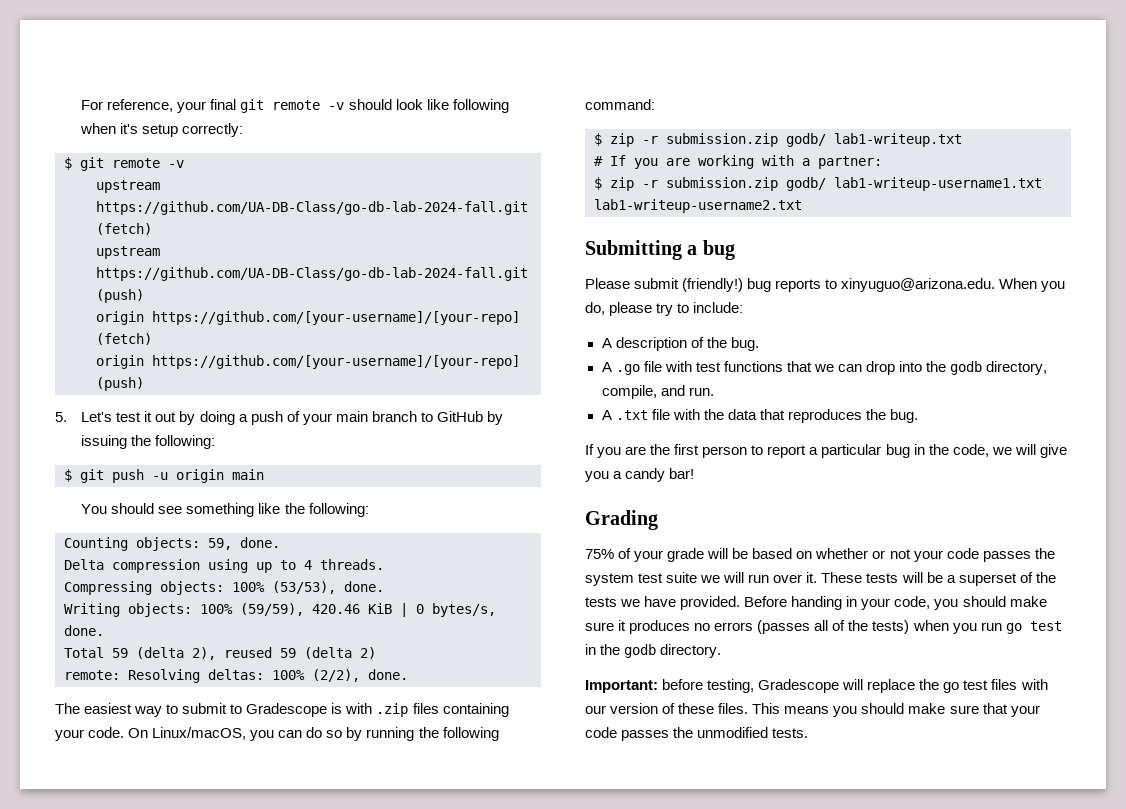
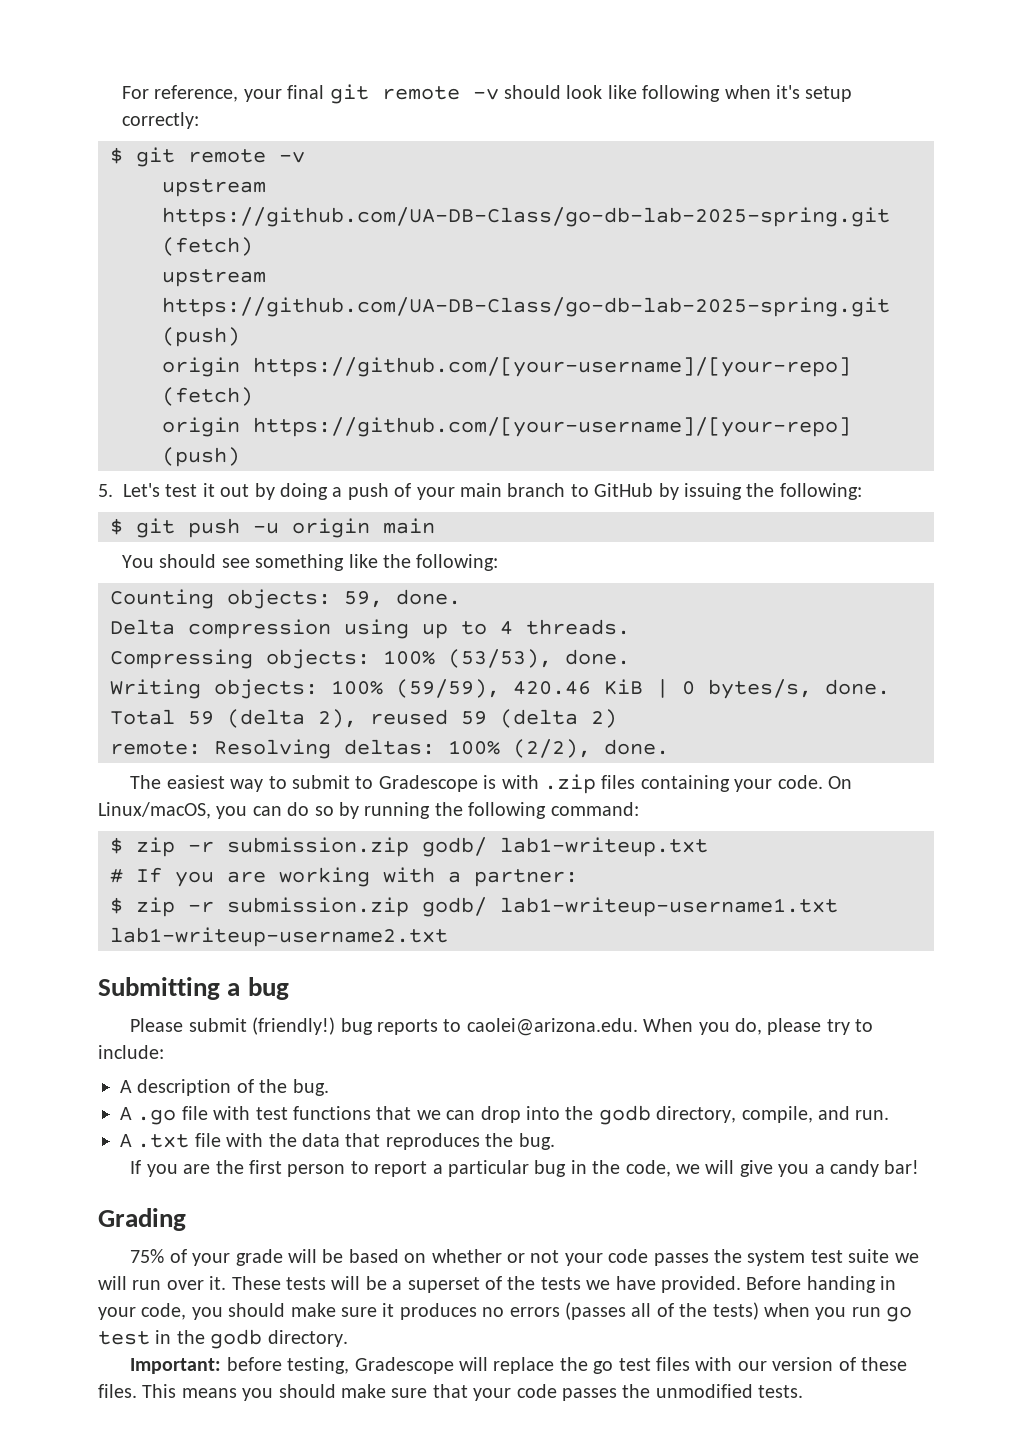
- upstream https://github.com/UA-DB-Class/go-db-lab-2024-fall.git (fetch)
+ upstream https://github.com/UA-DB-Class/go-db-lab-2025-spring.git (fetch)
- upstream https://github.com/UA-DB-Class/go-db-lab-2024-fall.git (push)
+ upstream https://github.com/UA-DB-Class/go-db-lab-2025-spring.git (push)
- Please submit (friendly!) bug reports to xinyuguo@arizona.edu. When you do, please try to include:
+ Please submit (friendly!) bug reports to caolei@arizona.edu. When you do, please try to include:

